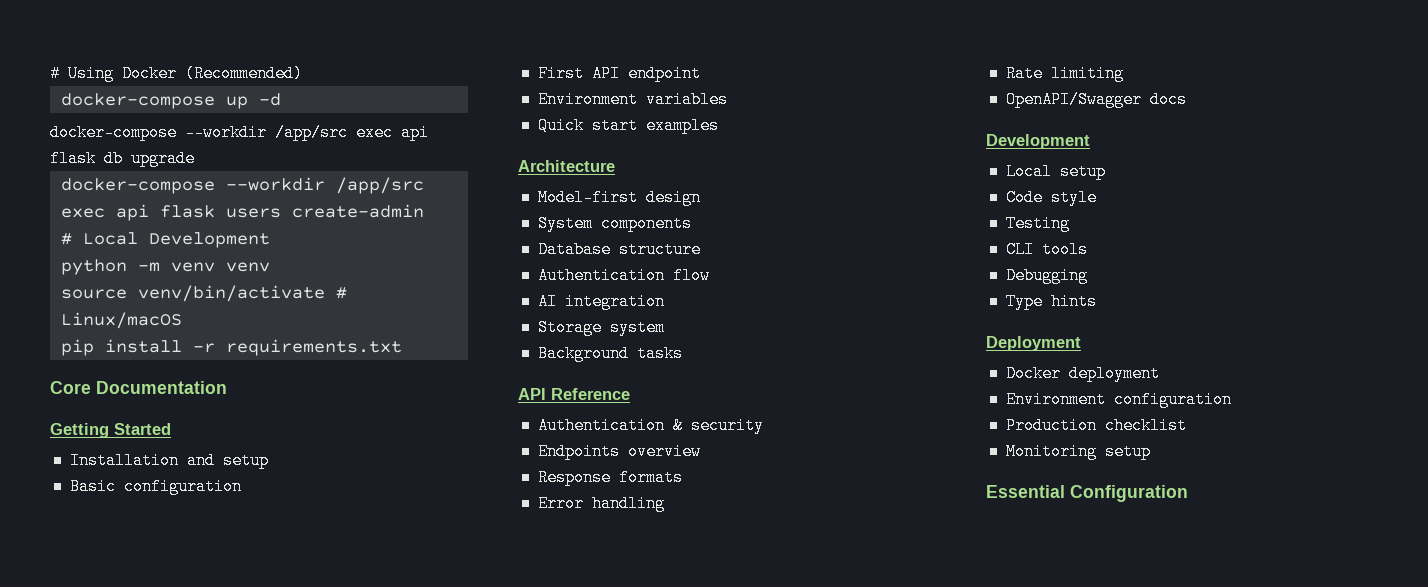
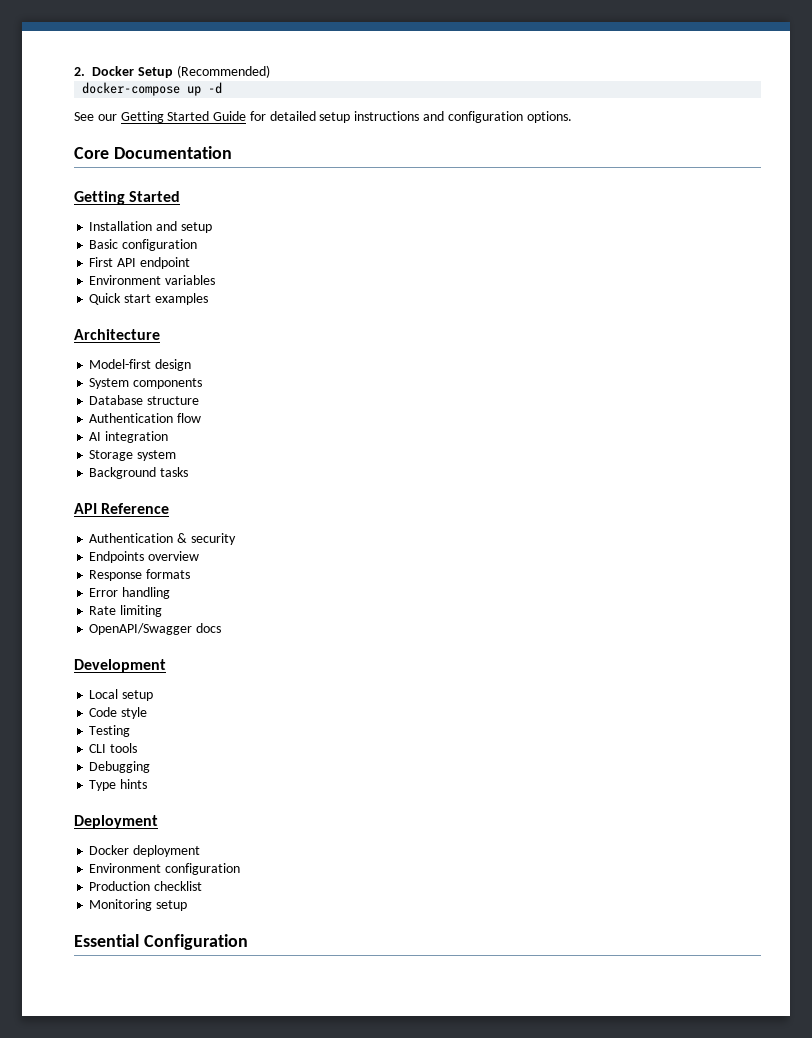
- # Using Docker (Recommended)
+ 2. Docker Setup (Recommended)
- docker-compose --workdir /app/src exec api flask db upgrade
- docker-compose --workdir /app/src exec api flask users create-admin
- # Local Development
- python -m venv venv
- source venv/bin/activate # Linux/macOS
- pip install -r requirements.txt
+ See our Getting Started Guide for detailed setup instructions and configuration options.

